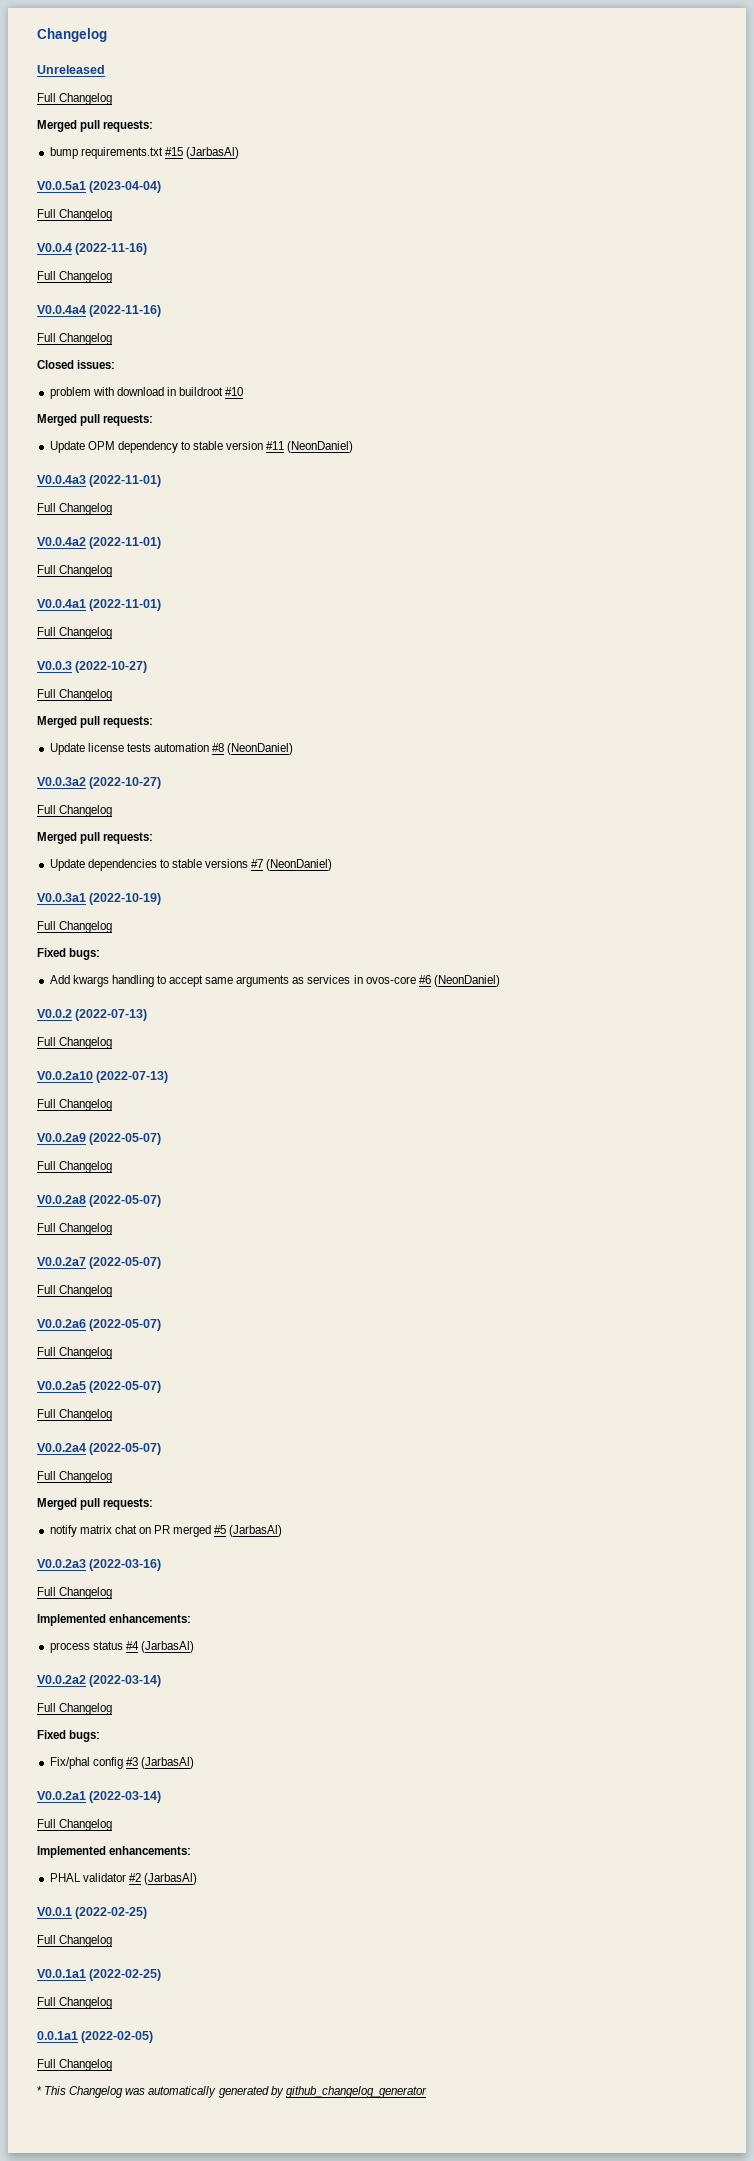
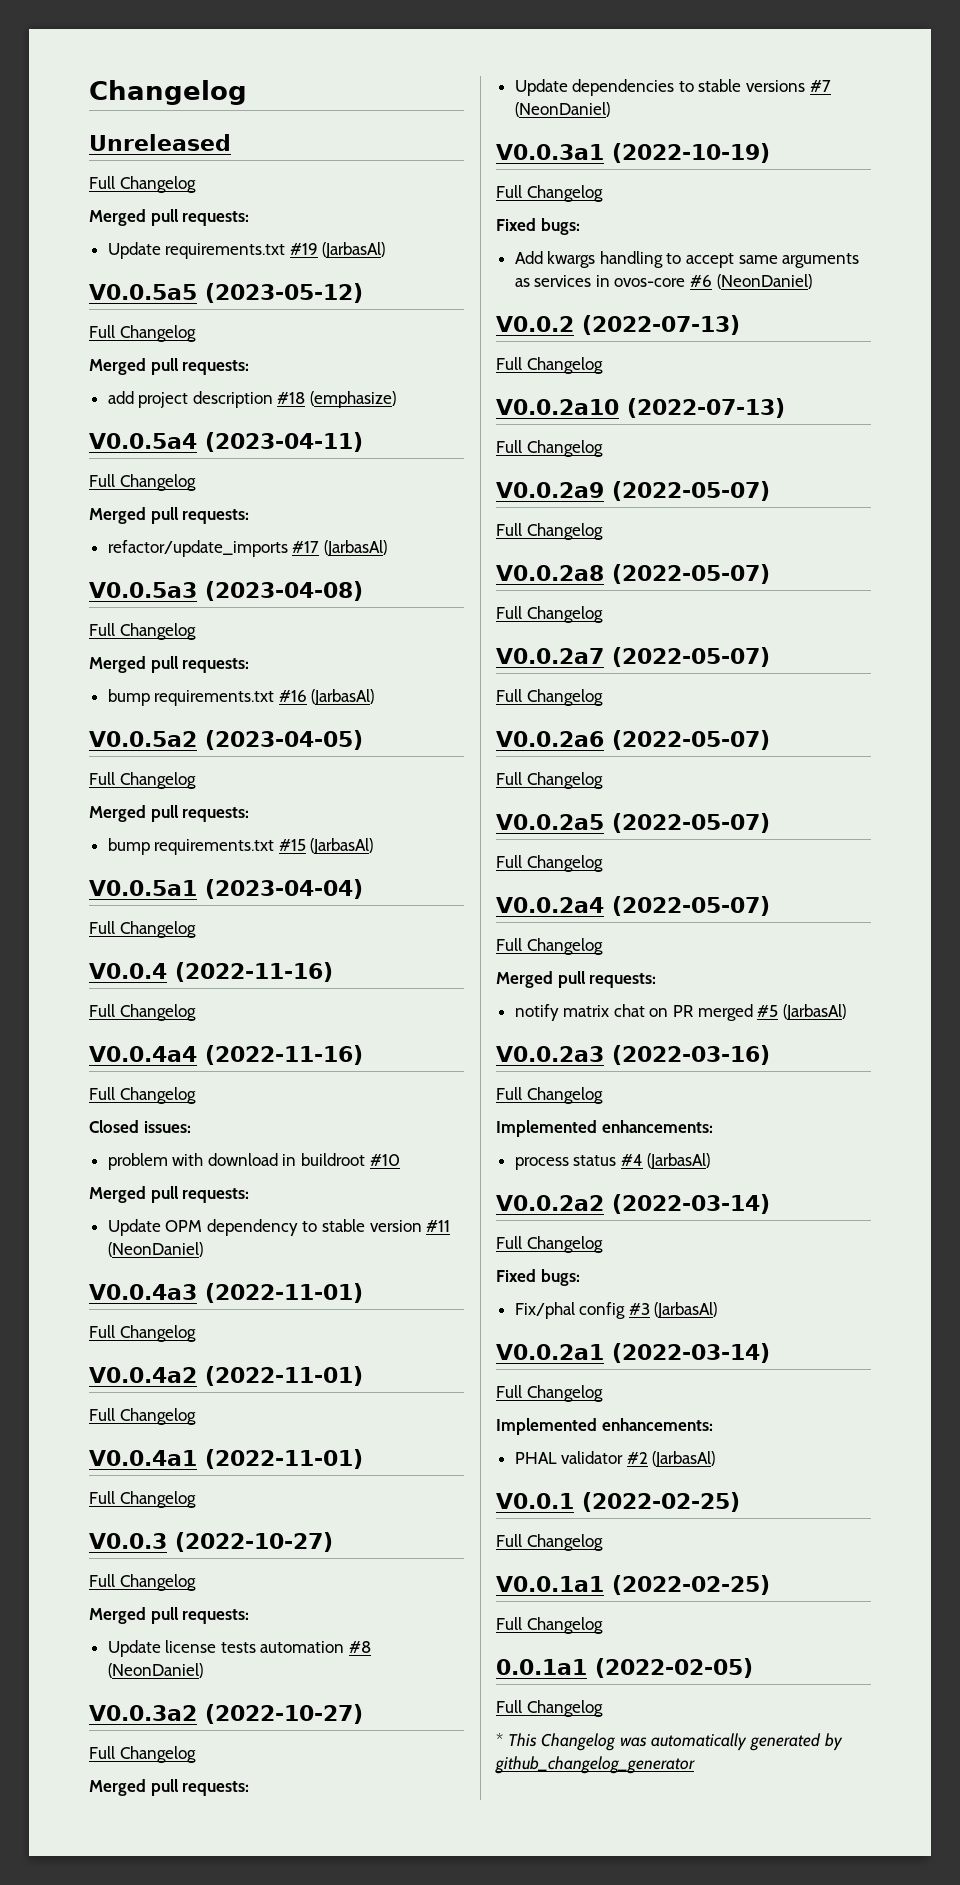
+ Update requirements.txt #19 (JarbasAl)
+ V0.0.5a5 (2023-05-12)
+ Full Changelog
+ Merged pull requests:
+ add project description #18 (emphasize)
+ V0.0.5a4 (2023-04-11)
+ Full Changelog
+ Merged pull requests:
+ refactor/update_imports #17 (JarbasAl)
+ V0.0.5a3 (2023-04-08)
+ Full Changelog
+ Merged pull requests:
+ bump requirements.txt #16 (JarbasAl)
+ V0.0.5a2 (2023-04-05)
+ Full Changelog
+ Merged pull requests:

